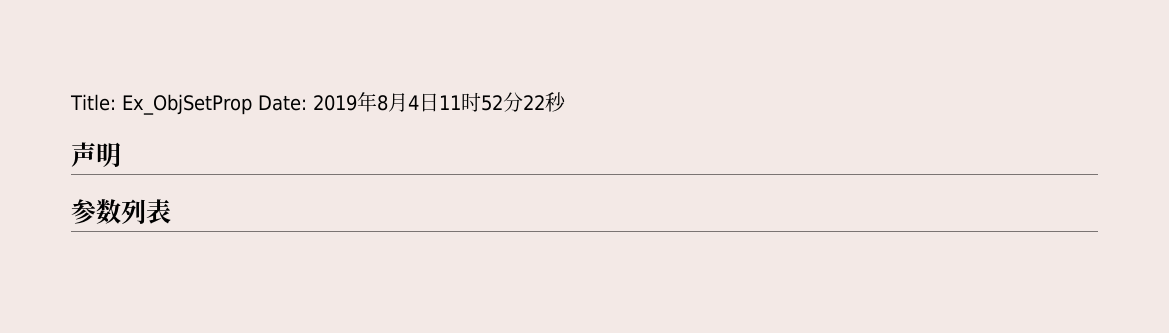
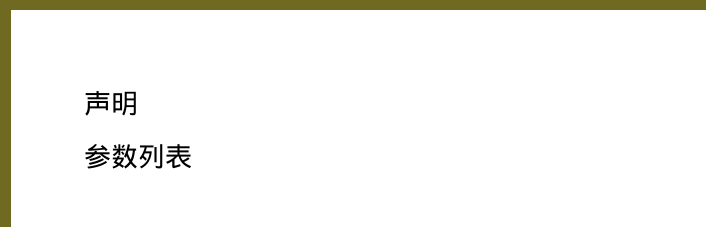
- Title: Ex_ObjSetProp Date: 2019年8月4日11时52分22秒

